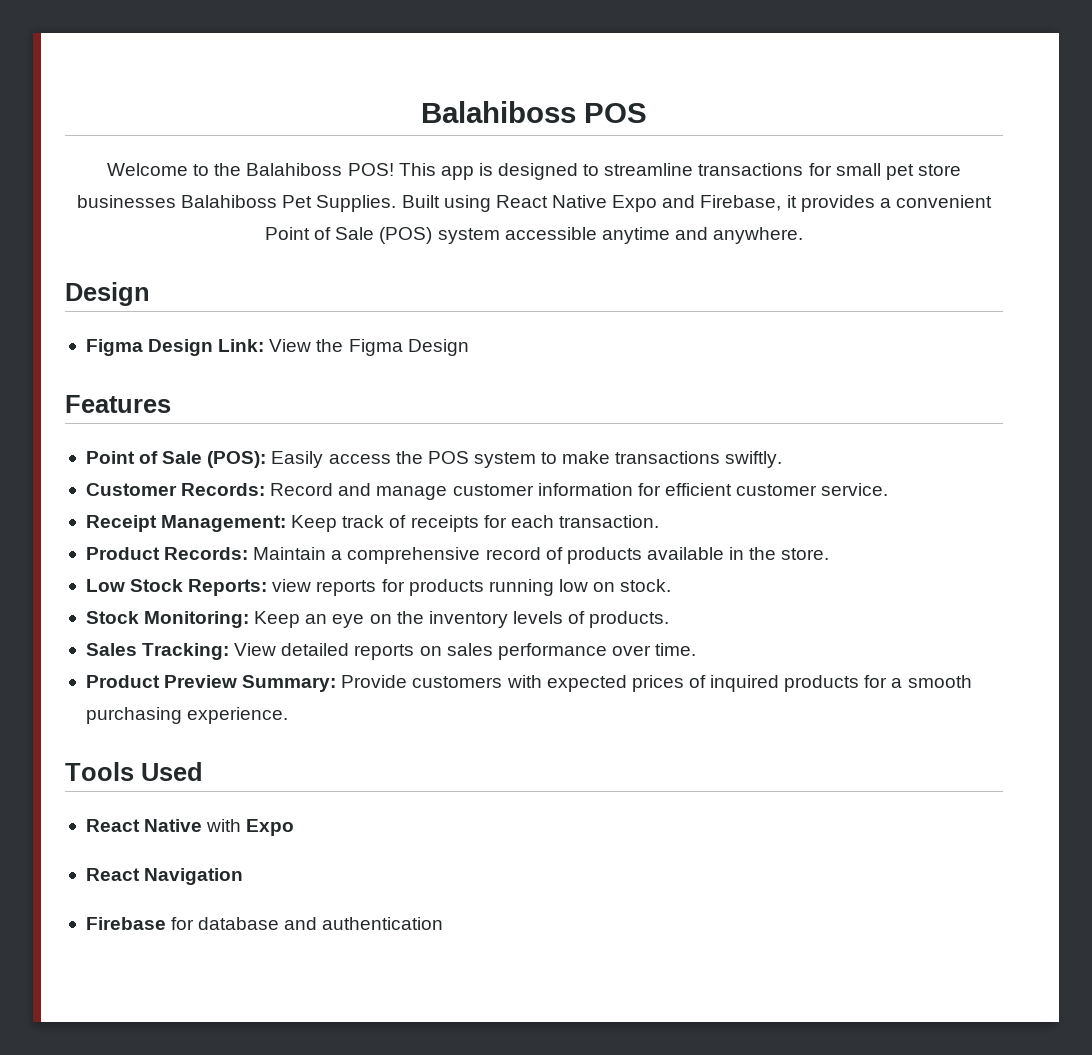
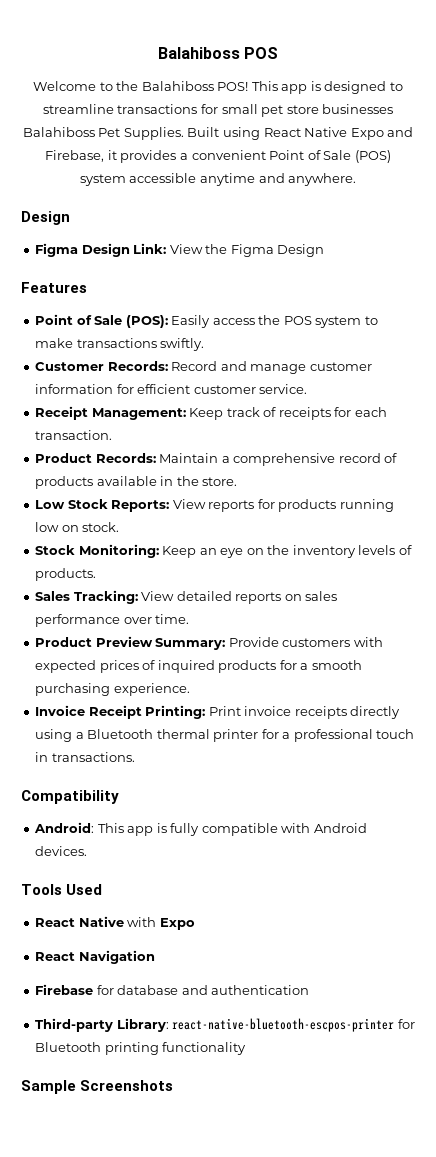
- Low Stock Reports: view reports for products running low on stock.
+ Low Stock Reports: View reports for products running low on stock.
+ Invoice Receipt Printing: Print invoice receipts directly using a Bluetooth thermal printer for a professional touch in transactions.
+ Compatibility
+ Android: This app is fully compatible with Android devices.
+ Third-party Library: react-native-bluetooth-escpos-printer for Bluetooth printing functionality
+ Sample Screenshots

